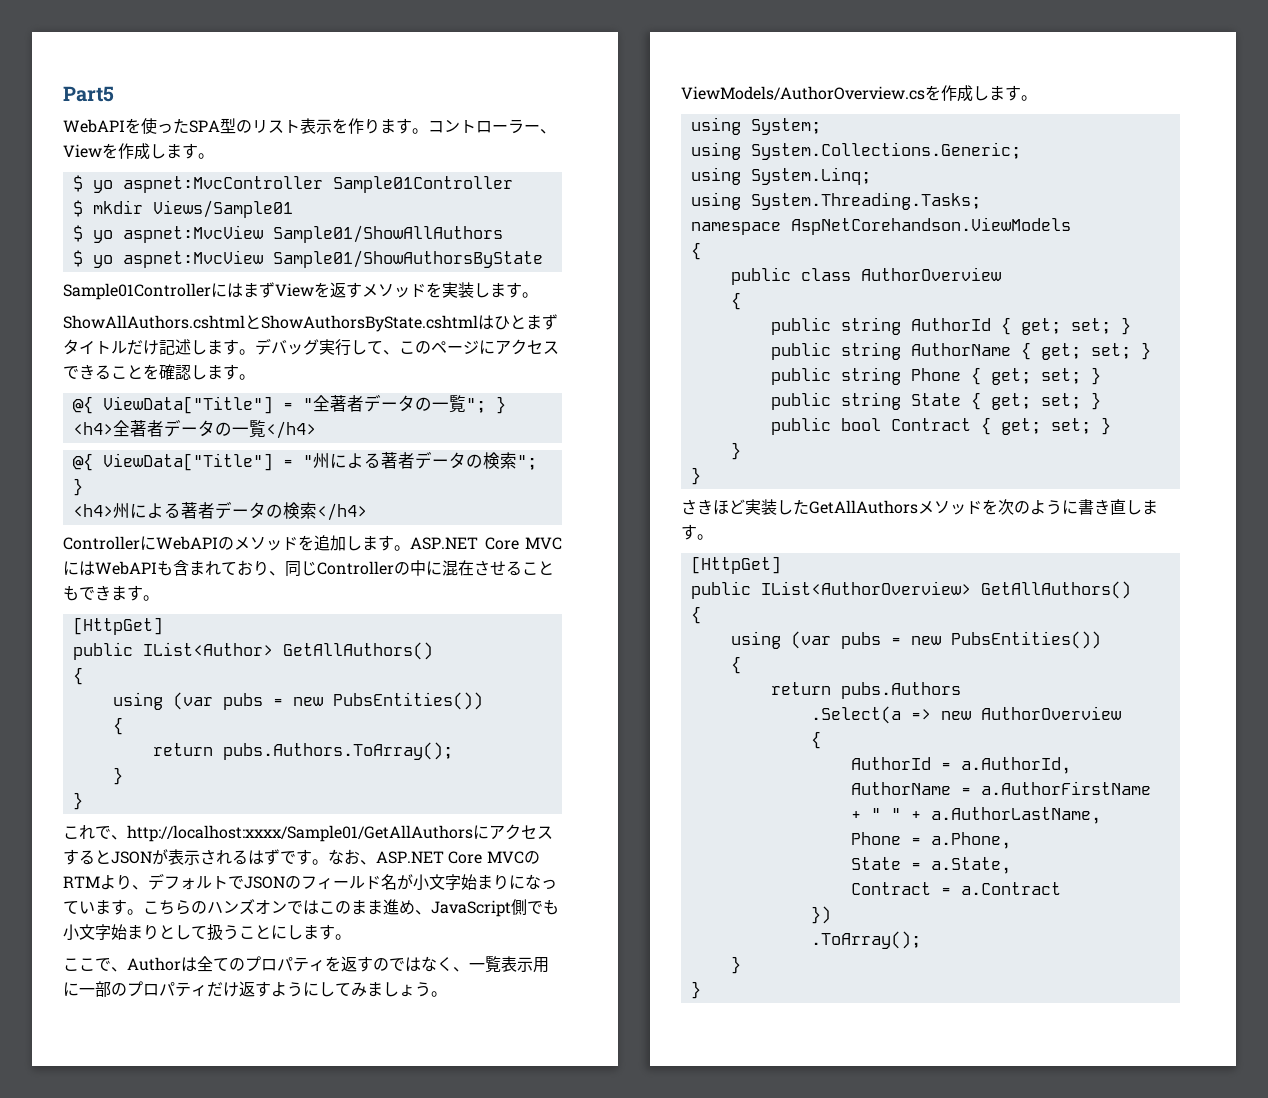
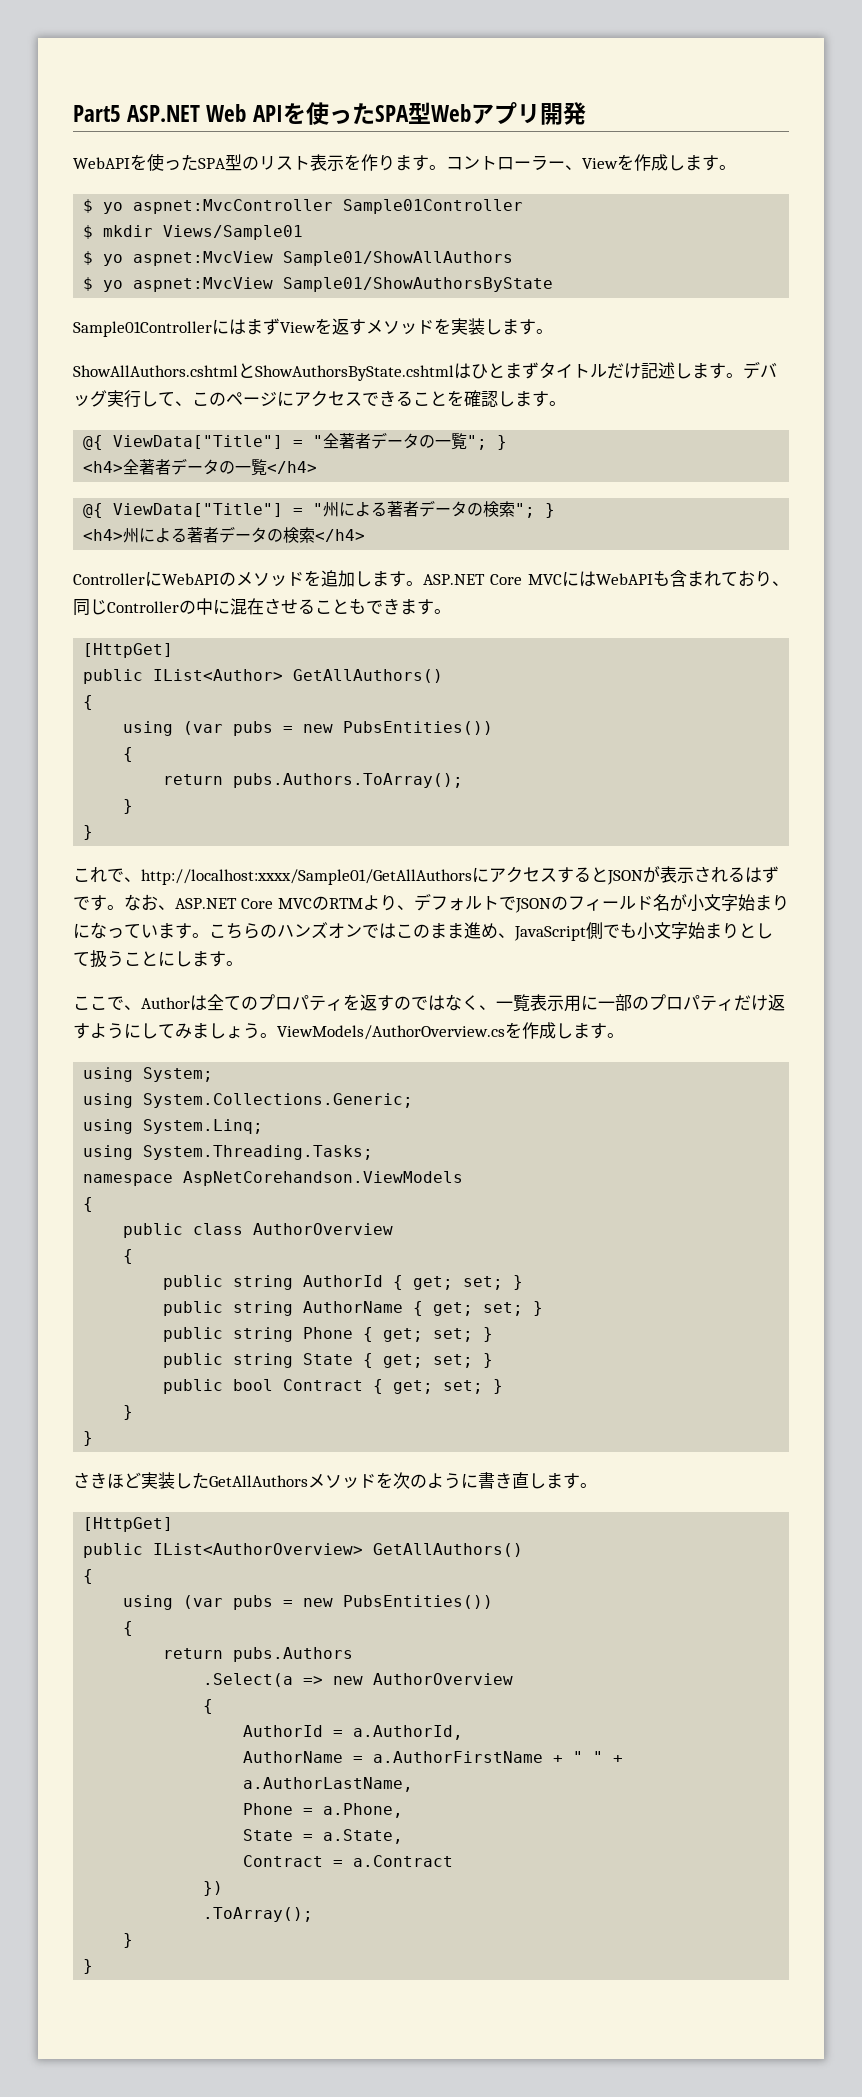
- Part5
+ Part5 ASP.NET Web APIを使ったSPA型Webアプリ開発

